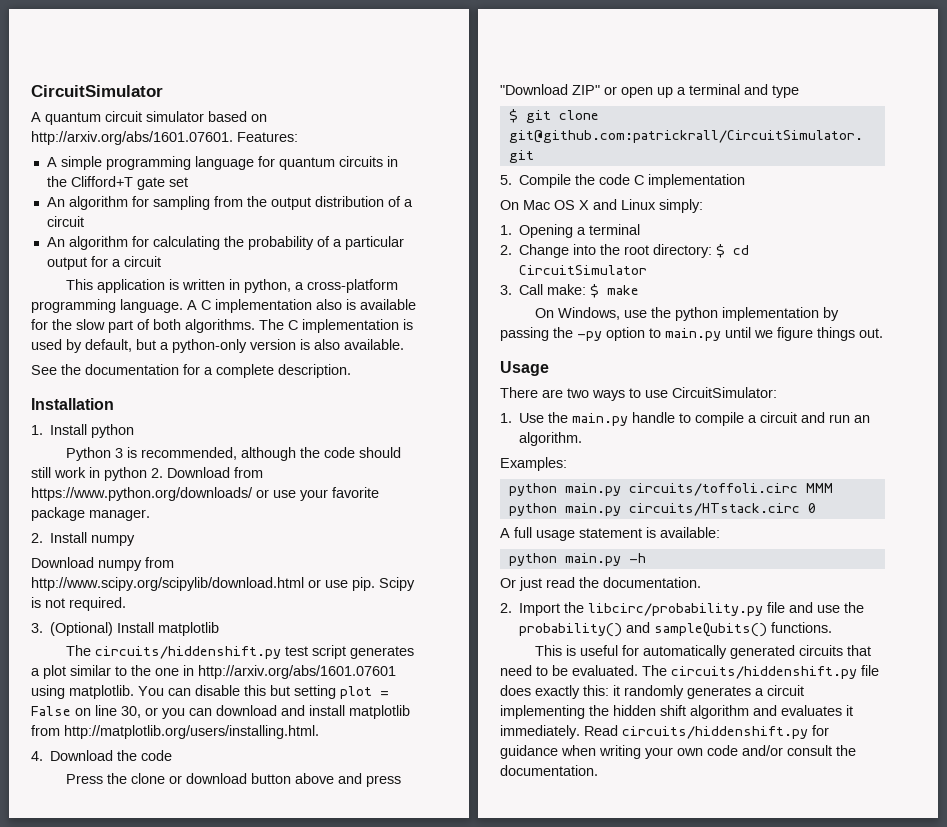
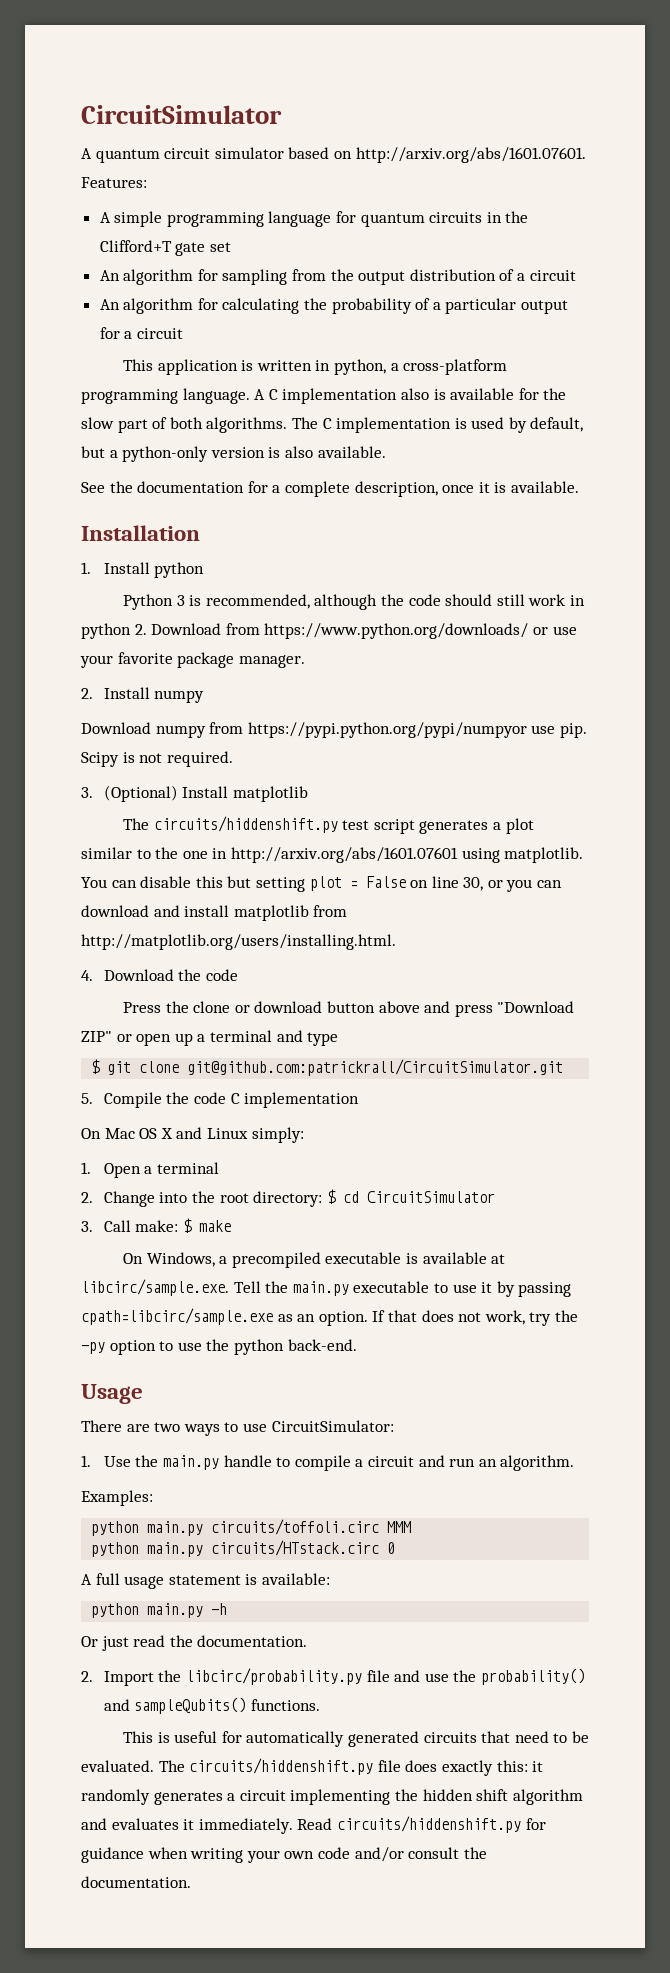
- See the documentation for a complete description.
+ See the documentation for a complete description, once it is available.
- Download numpy from http://www.scipy.org/scipylib/download.html or use pip.
+ Download numpy from https://pypi.python.org/pypi/numpyor use pip.
- 1. Opening a terminal
+ 1. Open a terminal
- On Windows, use the python implementation by passing the -py option to main.py until we figure things out.
+ On Windows, a precompiled executable is available at libcirc/sample.exe. Tell the main.py executable to use it by passing cpath=libcirc/sample.exe as an option. If that does not work, try the -py option to use the python back-end.

